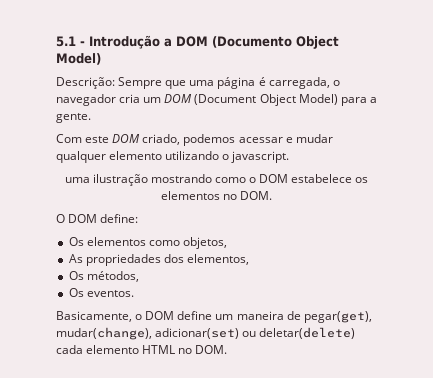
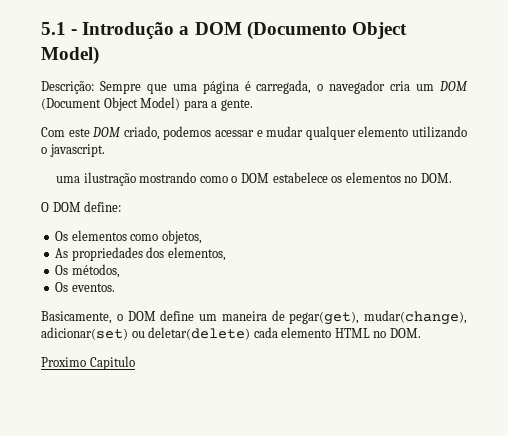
+ Proximo Capitulo

